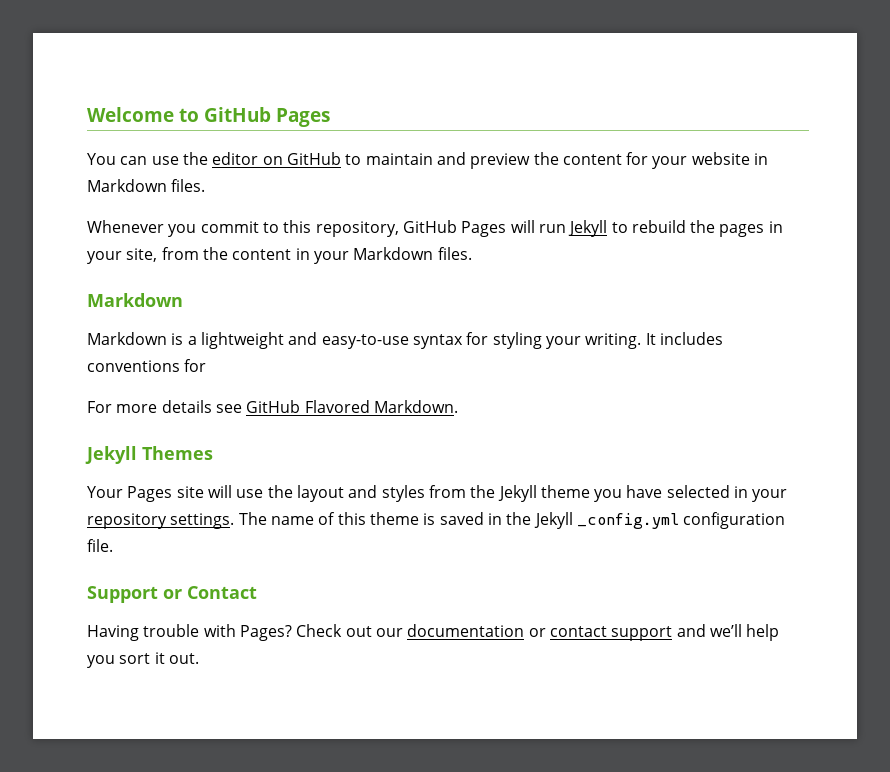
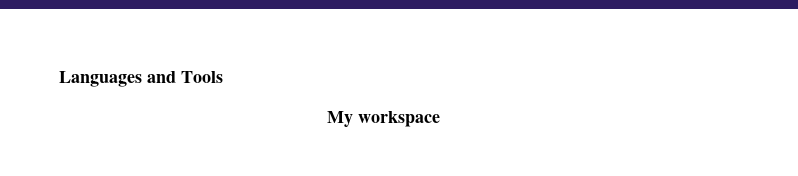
- Welcome to GitHub Pages
- You can use the editor on GitHub to maintain and preview the content for your website in Markdown files.
- Whenever you commit to this repository, GitHub Pages will run Jekyll to rebuild the pages in your site, from the content in your Markdown files.
- Markdown
- Markdown is a lightweight and easy-to-use syntax for styling your writing. It includes conventions for
- For more details see GitHub Flavored Markdown.
- Jekyll Themes
- Your Pages site will use the layout and styles from the Jekyll theme you have selected in your repository settings. The name of this theme is saved in the Jekyll _config.yml configuration file.
- Support or Contact
- Having trouble with Pages? Check out our documentation or contact support and we’ll help you sort it out.
+ Languages and Tools
+ My workspace

